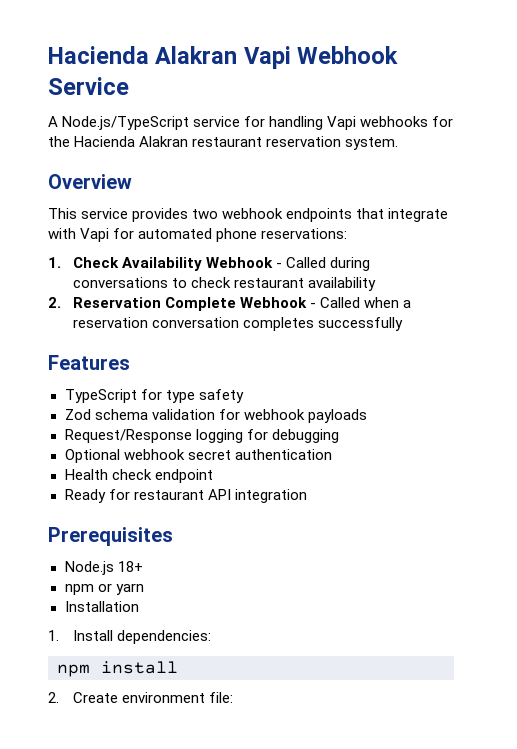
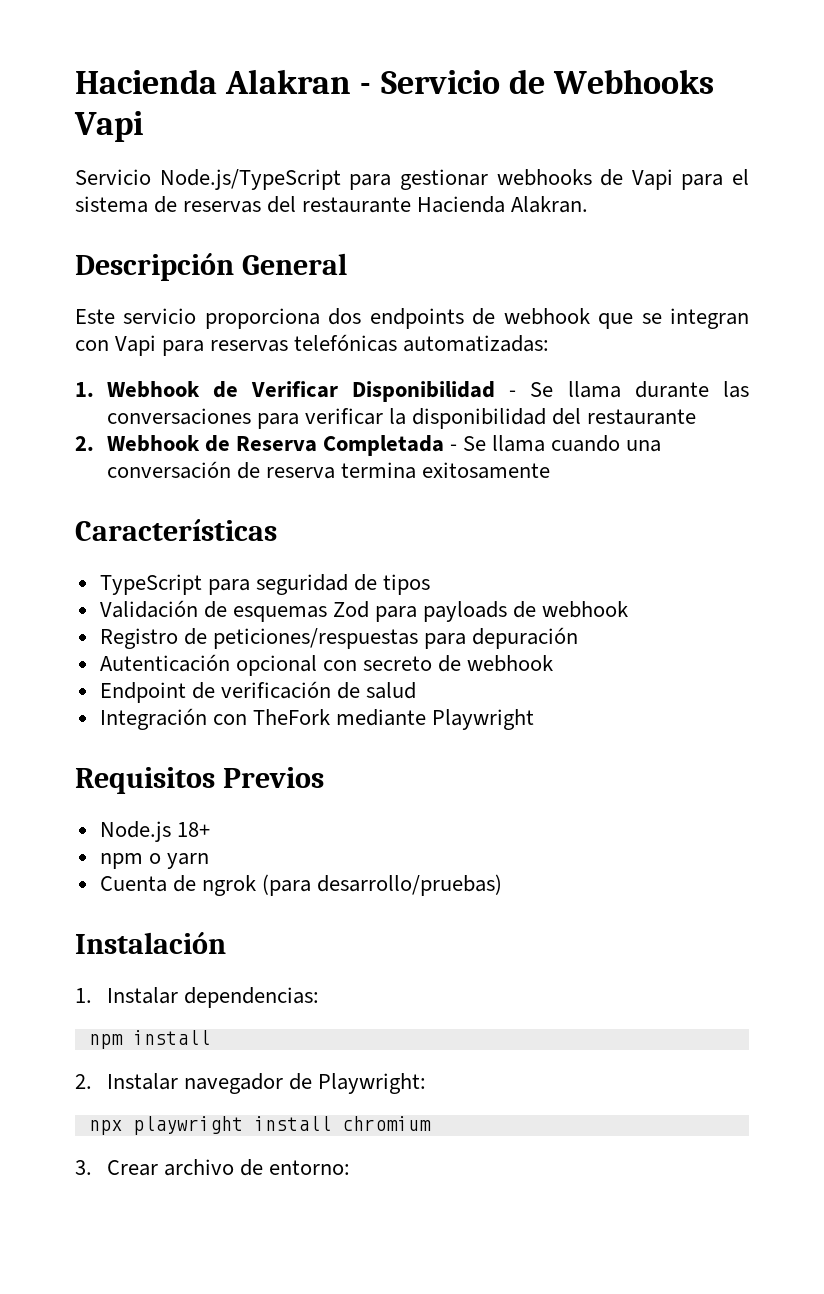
- Hacienda Alakran Vapi Webhook Service
- A Node.js/TypeScript service for handling Vapi webhooks for the Hacienda Alakran restaurant reservation system.
- Overview
- This service provides two webhook endpoints that integrate with Vapi for automated phone reservations:
- 1. Check Availability Webhook - Called during conversations to check restaurant availability
- 2. Reservation Complete Webhook - Called when a reservation conversation completes successfully
- Features
- TypeScript for type safety
- Zod schema validation for webhook payloads
- Request/Response logging for debugging
- Optional webhook secret authentication
- Health check endpoint
- Ready for restaurant API integration
- Prerequisites
+ Hacienda Alakran - Servicio de Webhooks Vapi
+ Servicio Node.js/TypeScript para gestionar webhooks de Vapi para el sistema de reservas del restaurante Hacienda Alakran.
+ Descripción General
+ Este servicio proporciona dos endpoints de webhook que se integran con Vapi para reservas telefónicas automatizadas:
+ 1. Webhook de Verificar Disponibilidad - Se llama durante las conversaciones para verificar la disponibilidad del restaurante
+ 2. Webhook de Reserva Completada - Se llama cuando una conversación de reserva termina exitosamente
+ Características
+ TypeScript para seguridad de tipos
+ Validación de esquemas Zod para payloads de webhook
+ Registro de peticiones/respuestas para depuración
+ Autenticación opcional con secreto de webhook
+ Endpoint de verificación de salud
+ Integración con TheFork mediante Playwright
+ Requisitos Previos
- npm or yarn
+ npm o yarn
- Installation
- 1. Install dependencies:
+ Cuenta de ngrok (para desarrollo/pruebas)
+ Instalación
+ 1. Instalar dependencias:
- 2. Create environment file:
+ 2. Instalar navegador de Playwright:
+ npx playwright install chromium
+ 3. Crear archivo de entorno:

